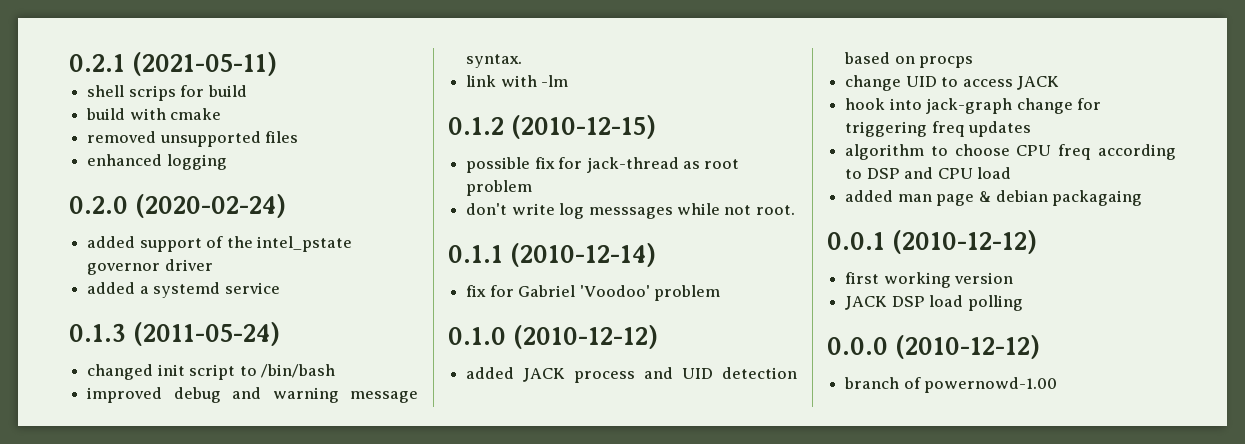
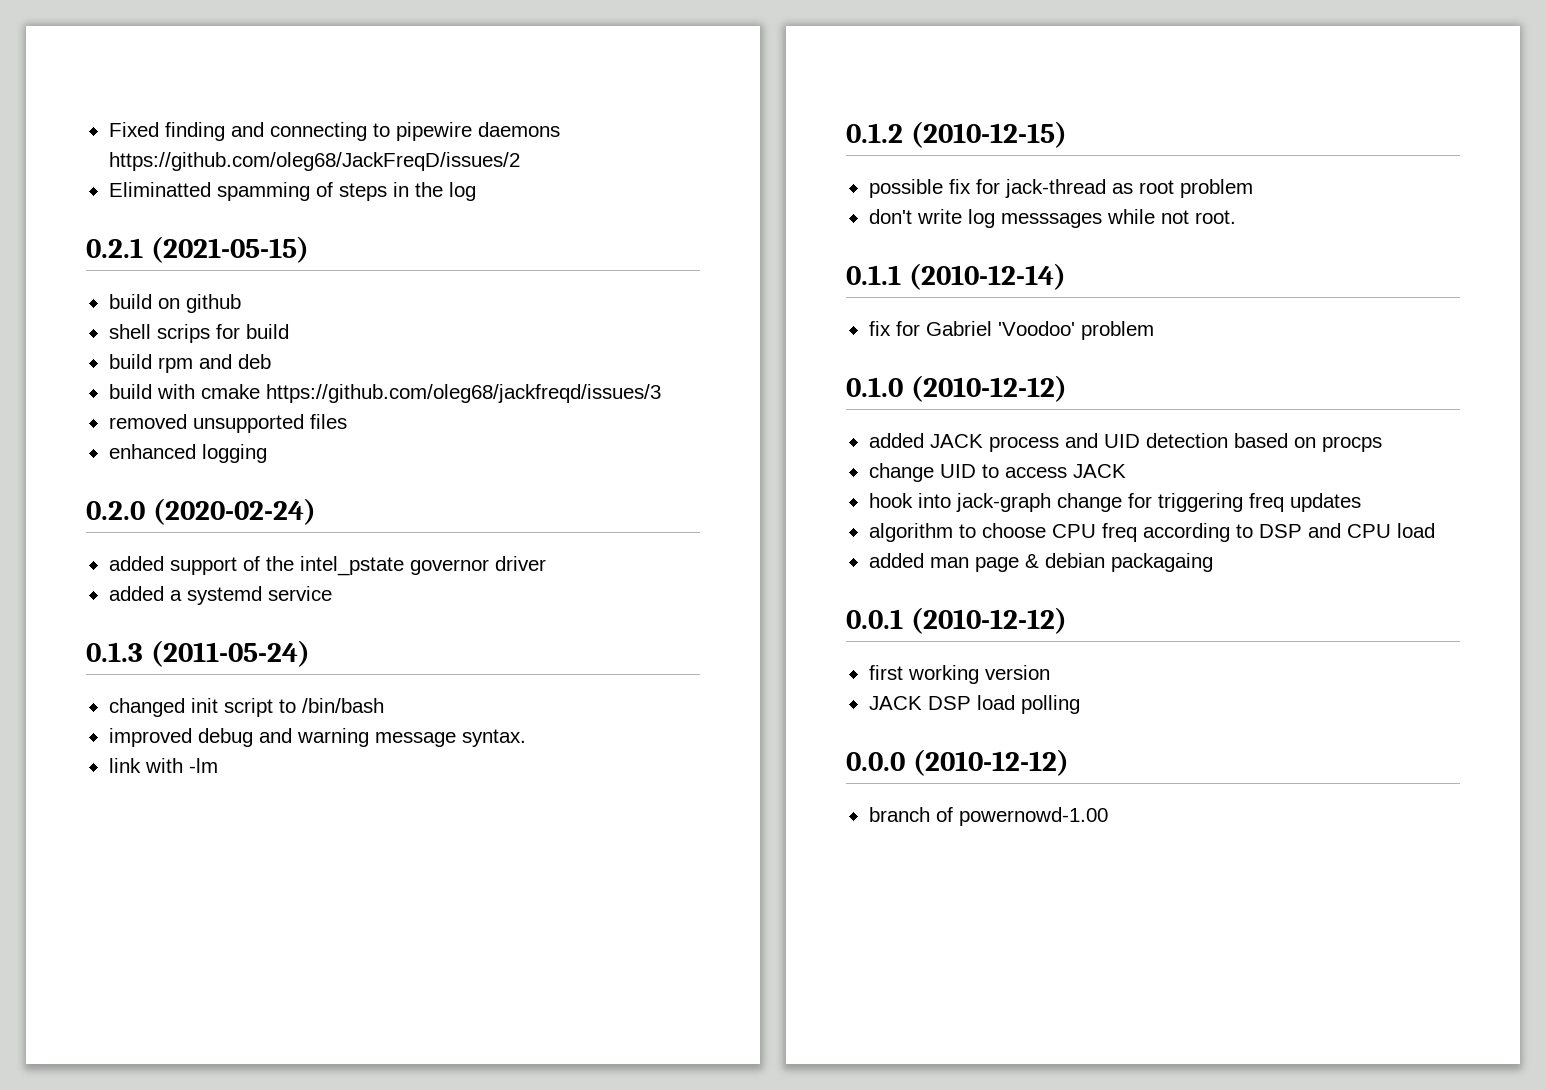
- 0.2.1 (2021-05-11)
+ Fixed finding and connecting to pipewire daemons https://github.com/oleg68/JackFreqD/issues/2
+ Eliminatted spamming of steps in the log
+ 0.2.1 (2021-05-15)
+ build on github
+ build rpm and deb
- build with cmake
+ build with cmake https://github.com/oleg68/jackfreqd/issues/3

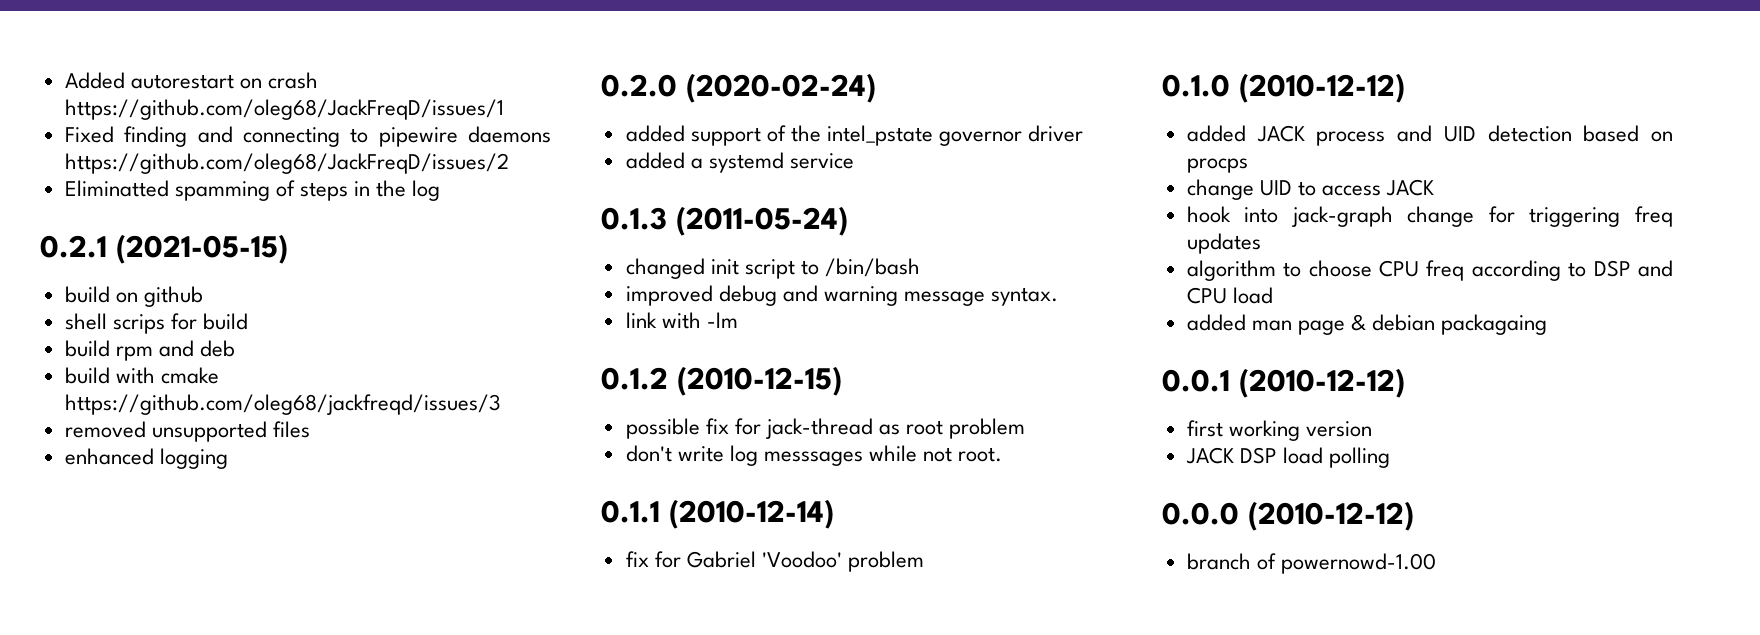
+ Added autorestart on crash https://github.com/oleg68/JackFreqD/issues/1

